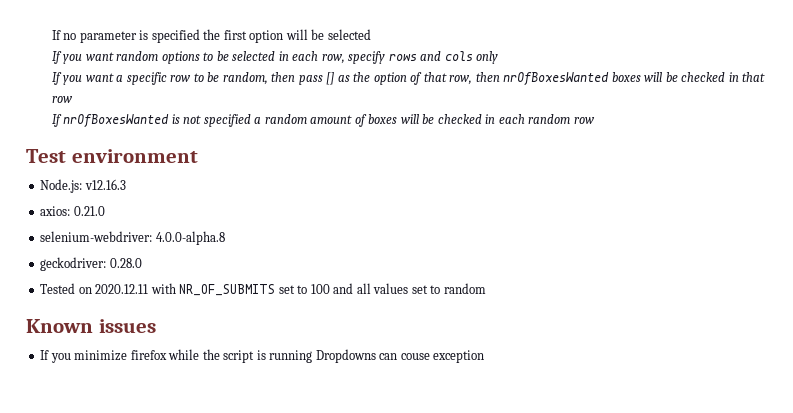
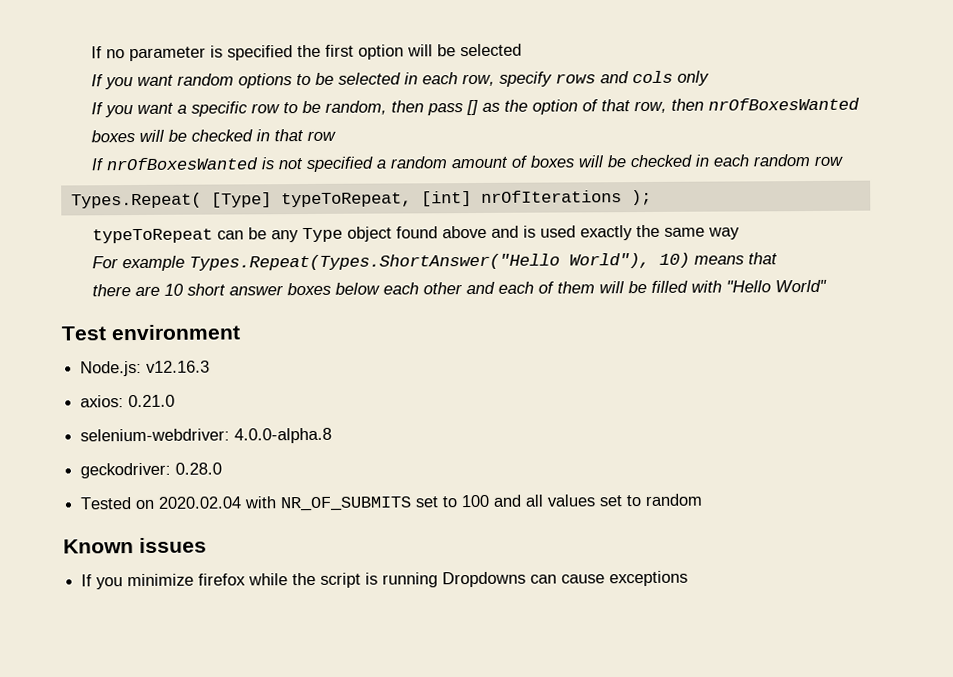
+ Types.Repeat( [Type] typeToRepeat, [int] nrOfIterations );
+ typeToRepeat can be any Type object found above and is used exactly the same way
+ For example Types.Repeat(Types.ShortAnswer("Hello World"), 10) means that
+ there are 10 short answer boxes below each other and each of them will be filled with "Hello World"
- Tested on 2020.12.11 with NR_OF_SUBMITS set to 100 and all values set to random
+ Tested on 2020.02.04 with NR_OF_SUBMITS set to 100 and all values set to random
- If you minimize firefox while the script is running Dropdowns can couse exception
+ If you minimize firefox while the script is running Dropdowns can cause exceptions

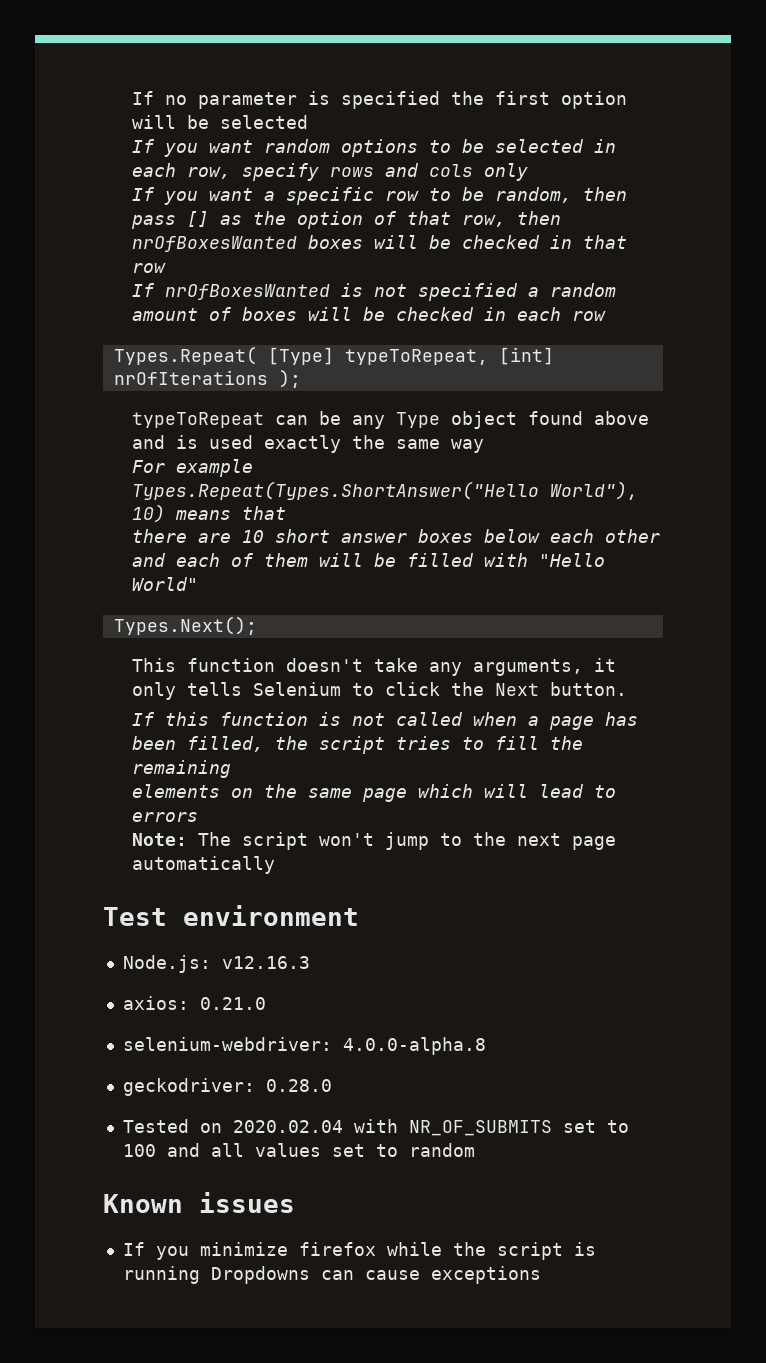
- If nrOfBoxesWanted is not specified a random amount of boxes will be checked in each random row
+ If nrOfBoxesWanted is not specified a random amount of boxes will be checked in each row
+ Types.Next();
+ This function doesn't take any arguments, it only tells Selenium to click the Next button.
+ If this function is not called when a page has been filled, the script tries to fill the remaining
+ elements on the same page which will lead to errors
+ Note: The script won't jump to the next page automatically

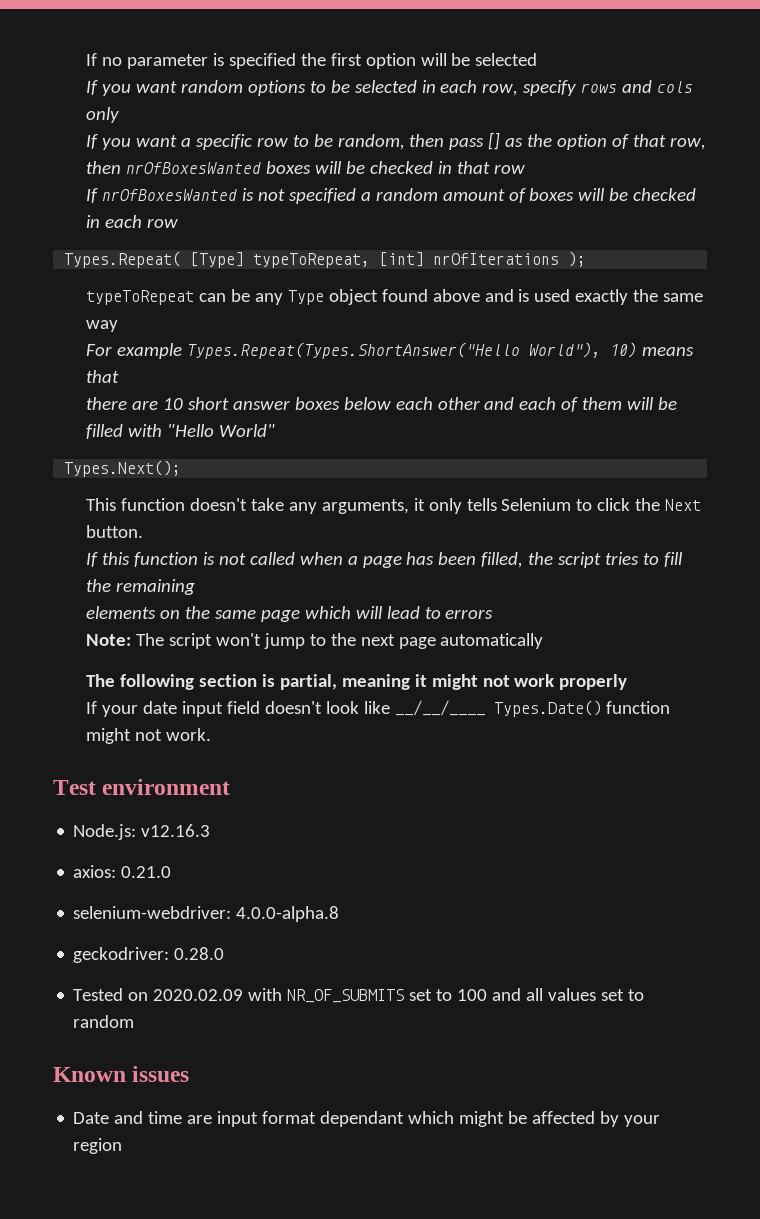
+ The following section is partial, meaning it might not work properly
+ If your date input field doesn't look like __/__/____ Types.Date() function might not work.
- Tested on 2020.02.04 with NR_OF_SUBMITS set to 100 and all values set to random
+ Tested on 2020.02.09 with NR_OF_SUBMITS set to 100 and all values set to random
- If you minimize firefox while the script is running Dropdowns can cause exceptions
+ Date and time are input format dependant which might be affected by your region

